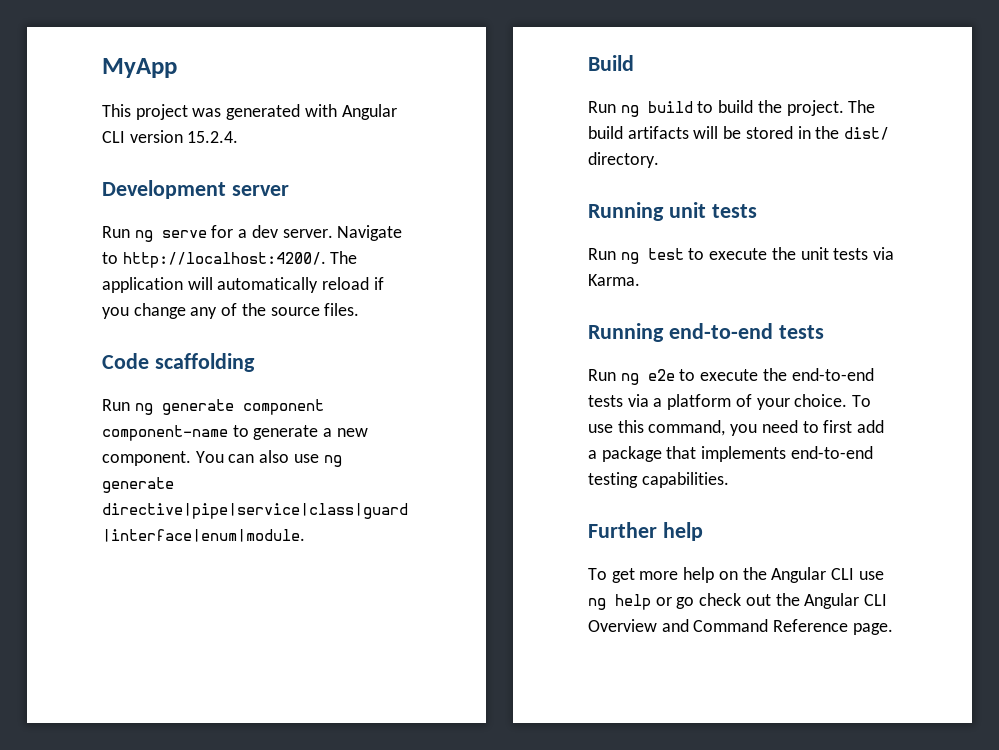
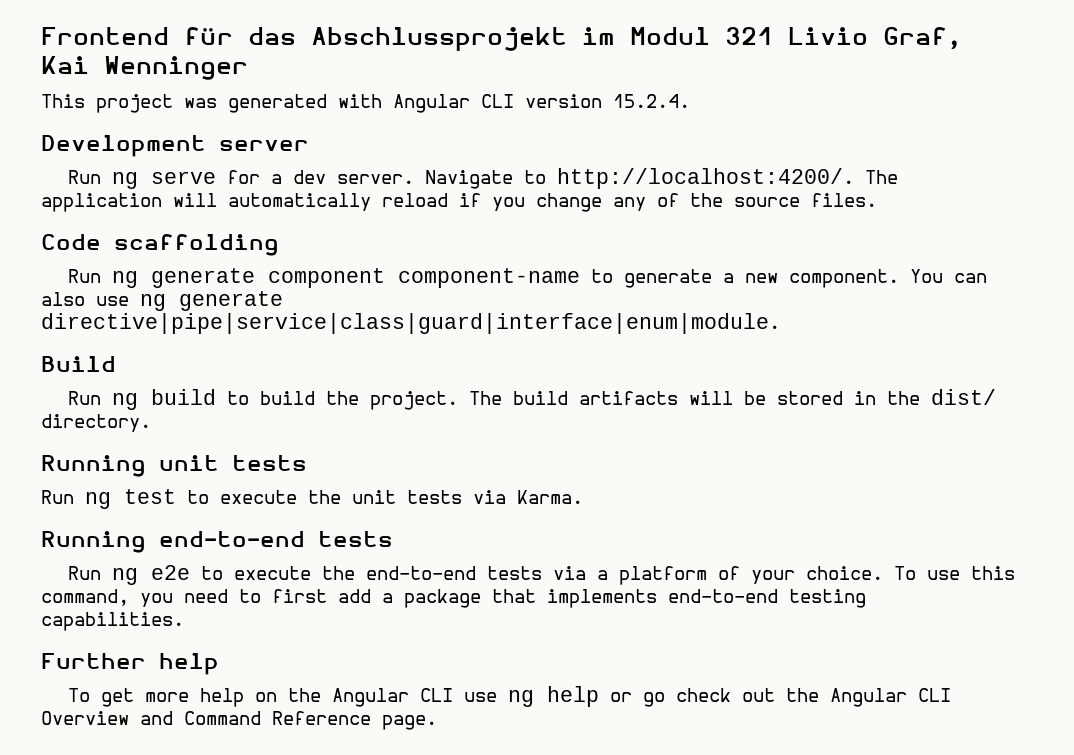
- MyApp
+ Frontend für das Abschlussprojekt im Modul 321 Livio Graf, Kai Wenninger

